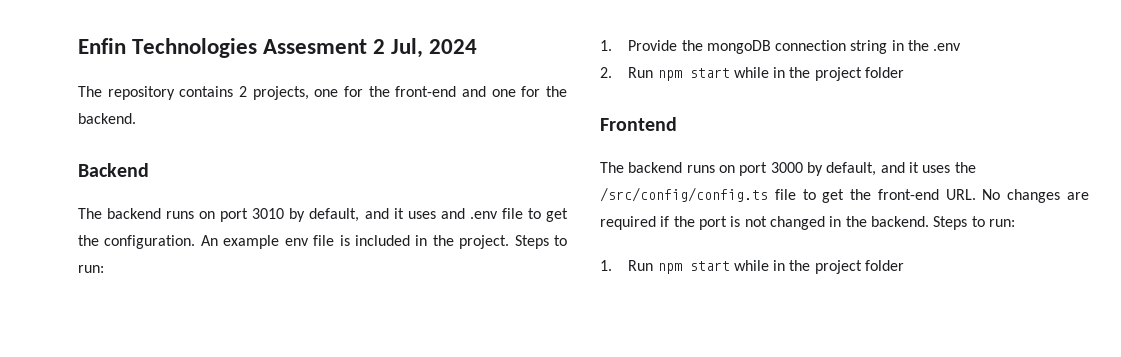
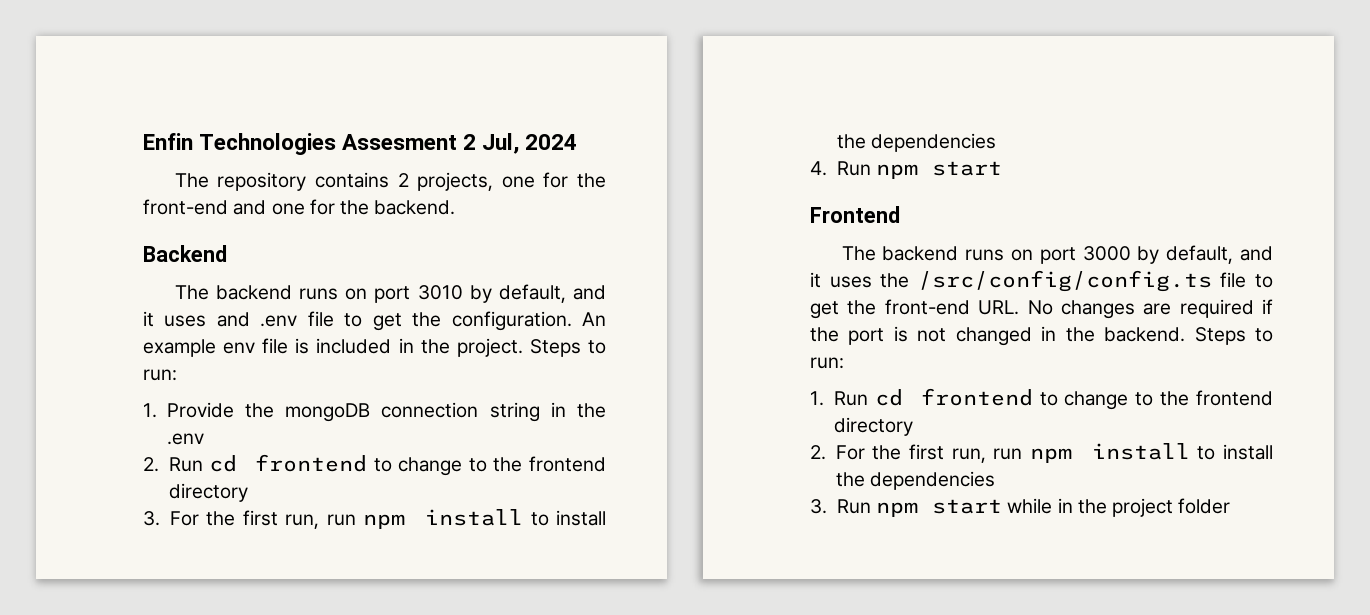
- 2. Run npm start while in the project folder
+ 2. Run cd frontend to change to the frontend directory
+ 3. For the first run, run npm install to install the dependencies
+ 4. Run npm start
- 1. Run npm start while in the project folder
+ 1. Run cd frontend to change to the frontend directory
+ 2. For the first run, run npm install to install the dependencies
+ 3. Run npm start while in the project folder

